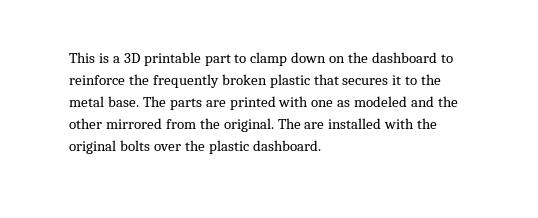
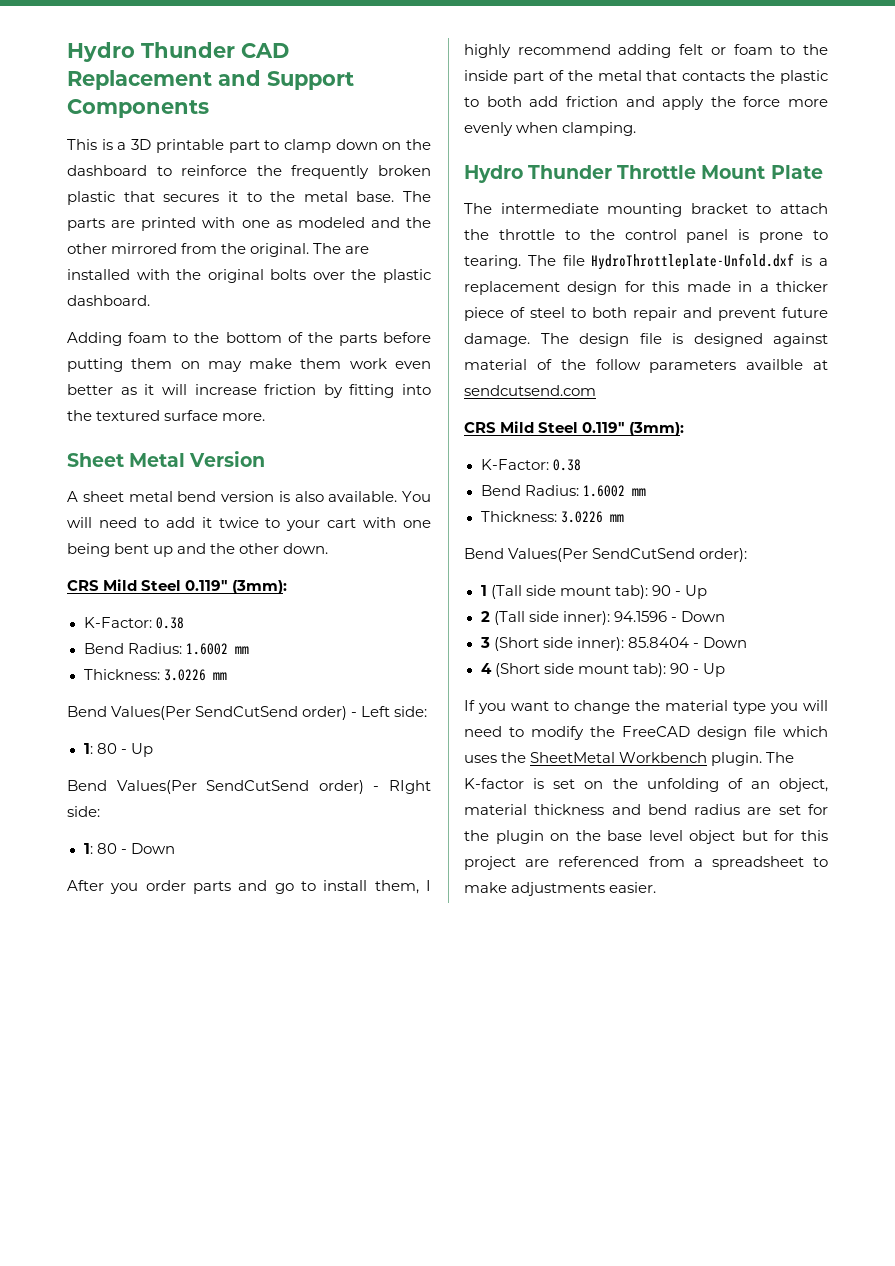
+ Hydro Thunder CAD Replacement and Support Components
+ Adding foam to the bottom of the parts before putting them on may make them work even better as it will increase friction by fitting into the textured surface more.
+ Sheet Metal Version
+ A sheet metal bend version is also available. You will need to add it twice to your cart with one being bent up and the other down.
+ CRS Mild Steel 0.119" (3mm):
+ K-Factor: 0.38
+ Bend Radius: 1.6002 mm
+ Thickness: 3.0226 mm
+ Bend Values(Per SendCutSend order) - Left side:
+ 1: 80 - Up
+ Bend Values(Per SendCutSend order) - RIght side:
+ 1: 80 - Down
+ After you order parts and go to install them, I highly recommend adding felt or foam to the inside part of the metal that contacts the plastic to both add friction and apply the force more evenly when clamping.
+ Hydro Thunder Throttle Mount Plate
+ The intermediate mounting bracket to attach the throttle to the control panel is prone to tearing. The file HydroThrottleplate-Unfold.dxf is a replacement design for this made in a thicker piece of steel to both repair and prevent future damage. The design file is designed against material of the follow parameters availble at sendcutsend.com
+ CRS Mild Steel 0.119" (3mm):
+ K-Factor: 0.38
+ Bend Radius: 1.6002 mm
+ Thickness: 3.0226 mm
+ Bend Values(Per SendCutSend order):
+ 1 (Tall side mount tab): 90 - Up
+ 2 (Tall side inner): 94.1596 - Down
+ 3 (Short side inner): 85.8404 - Down
+ 4 (Short side mount tab): 90 - Up
+ If you want to change the material type you will need to modify the FreeCAD design file which uses the SheetMetal Workbench plugin. The K-factor is set on the unfolding of an object, material thickness and bend radius are set for the plugin on the base level object but for this project are referenced from a spreadsheet to make adjustments easier.

